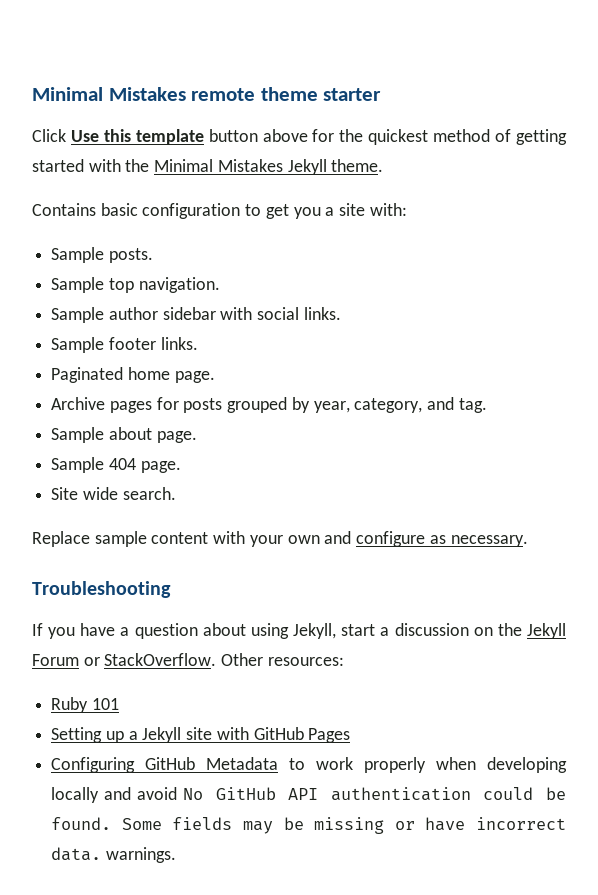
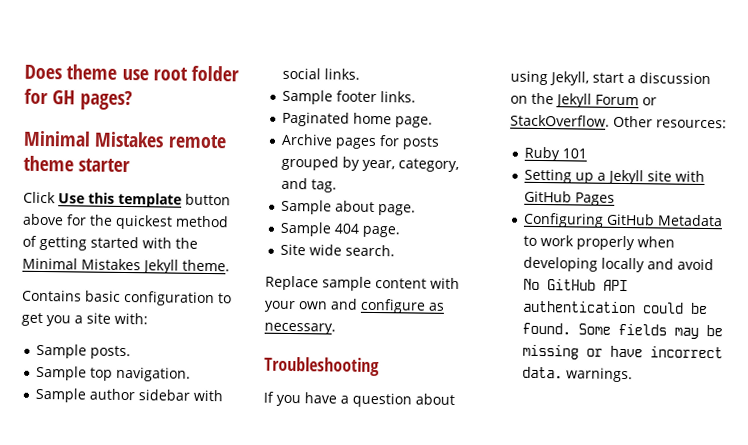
+ Does theme use root folder for GH pages?

